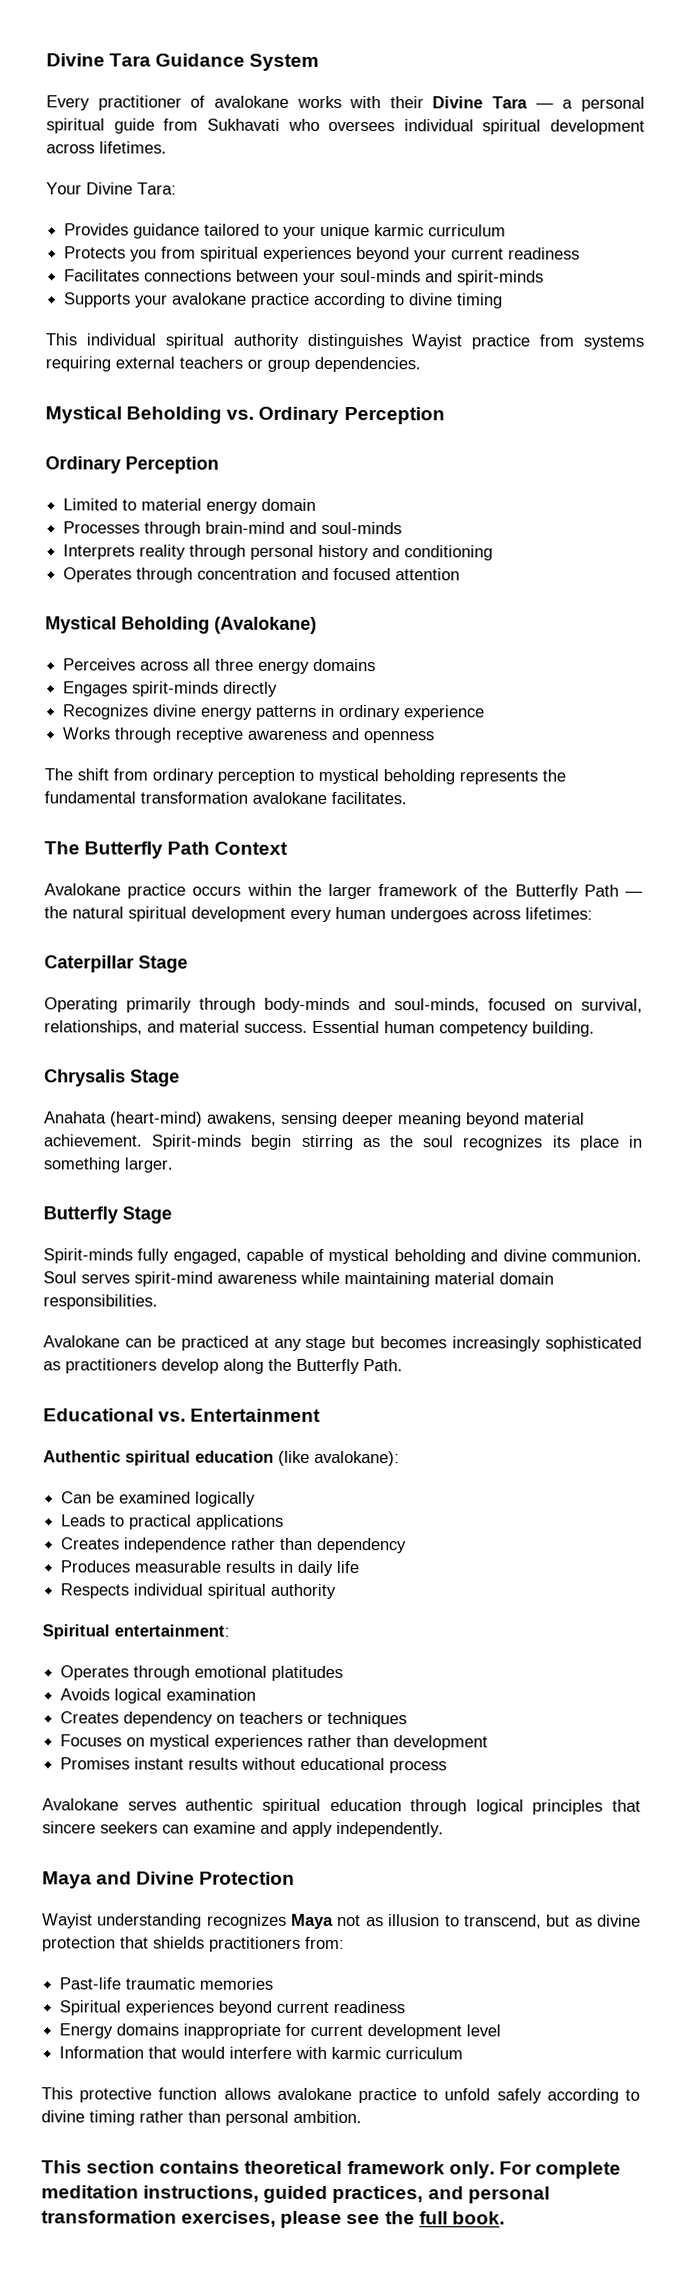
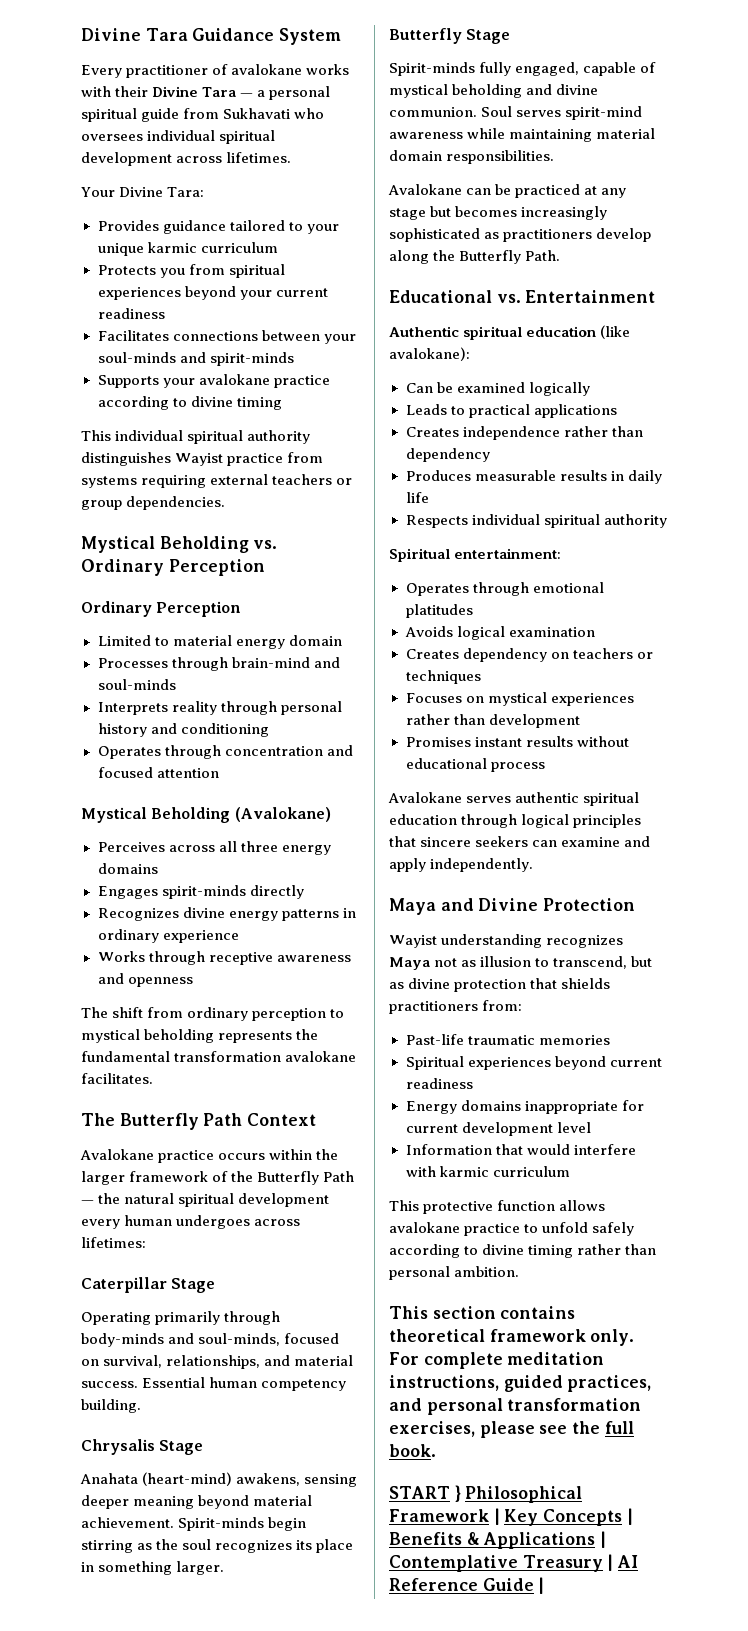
+ START } Philosophical Framework | Key Concepts | Benefits & Applications | Contemplative Treasury | AI Reference Guide |

